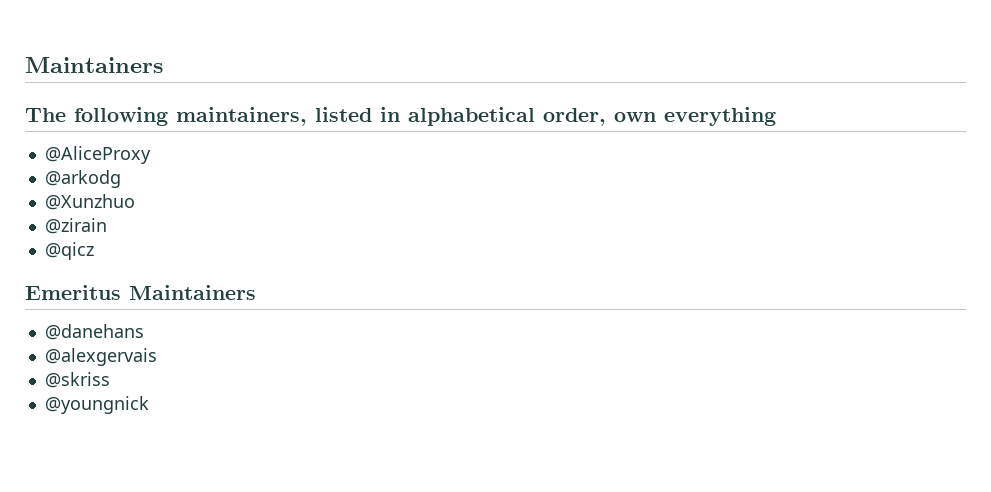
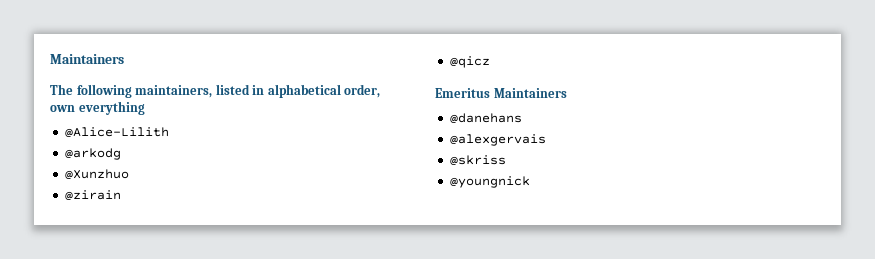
- @AliceProxy
+ @Alice-Lilith

